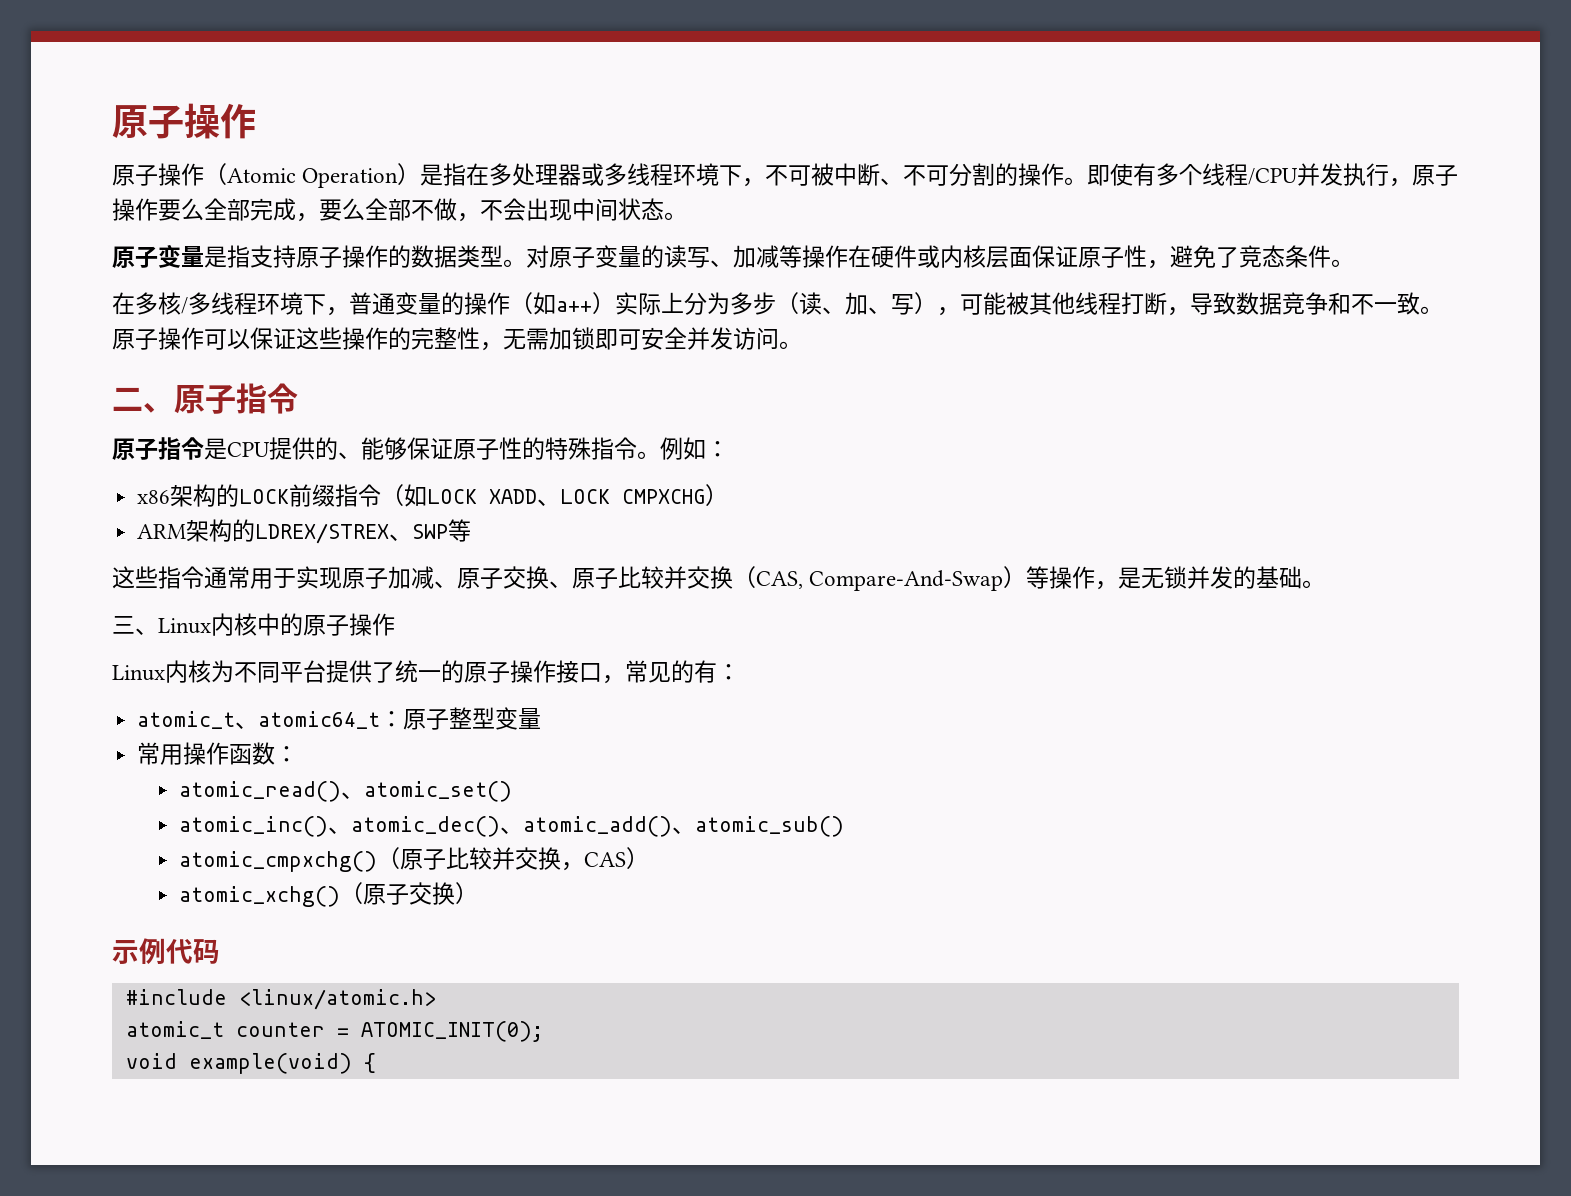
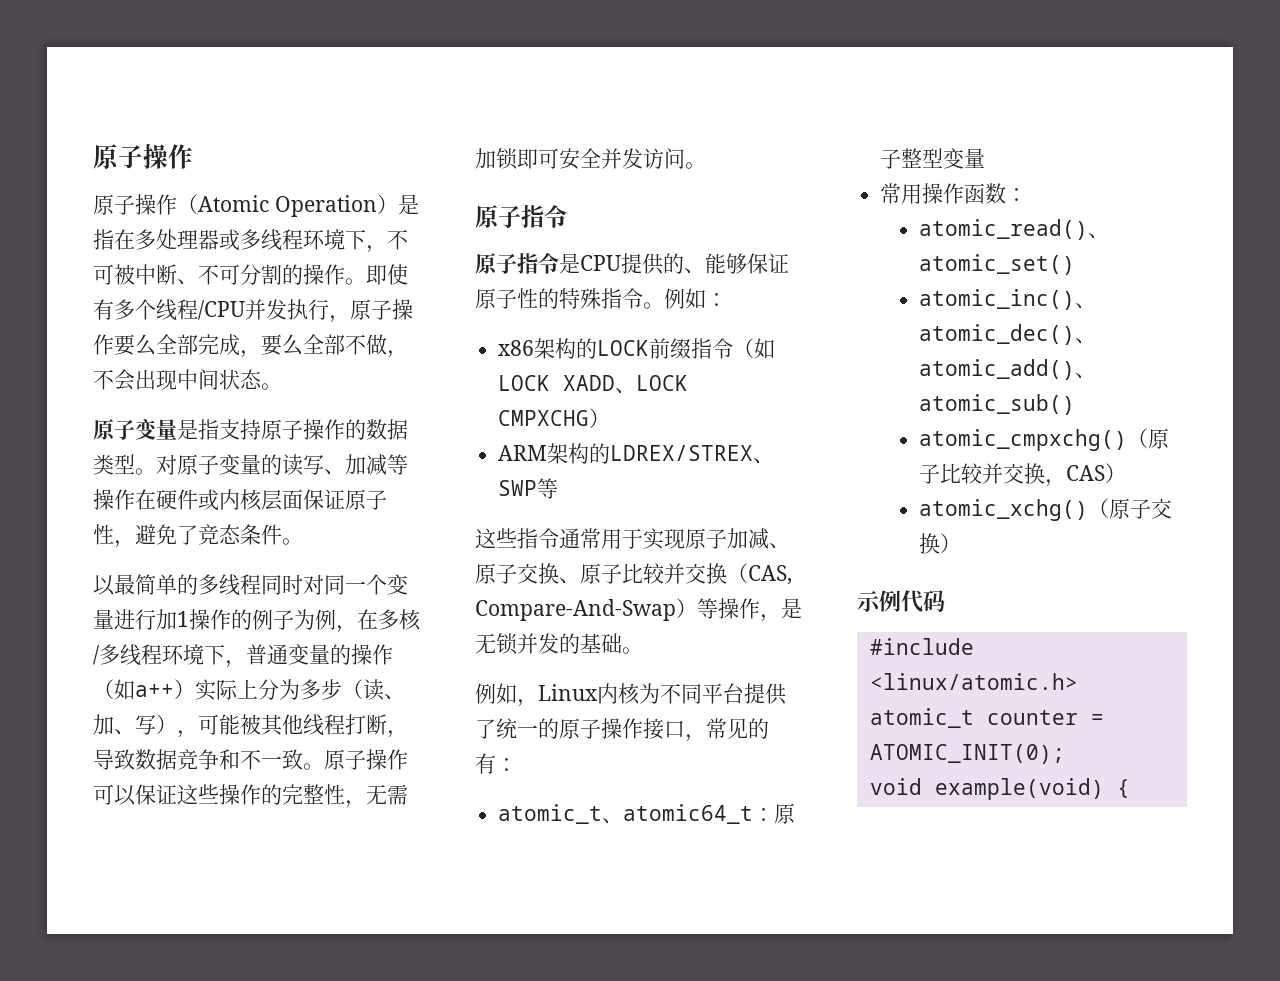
- 在多核/多线程环境下，普通变量的操作（如a++）实际上分为多步（读、加、写），可能被其他线程打断，导致数据竞争和不一致。
+ 以最简单的多线程同时对同一个变量进行加1操作的例子为例，在多核/多线程环境下，普通变量的操作（如a++）实际上分为多步（读、加、写），可能被其他线程打断，导致数据竞争和不一致。
  原子操作可以保证这些操作的完整性，无需加锁即可安全并发访问。
- 二、原子指令
+ 原子指令
- 三、Linux内核中的原子操作
- Linux内核为不同平台提供了统一的原子操作接口，常见的有：
+ 例如，Linux内核为不同平台提供了统一的原子操作接口，常见的有：

